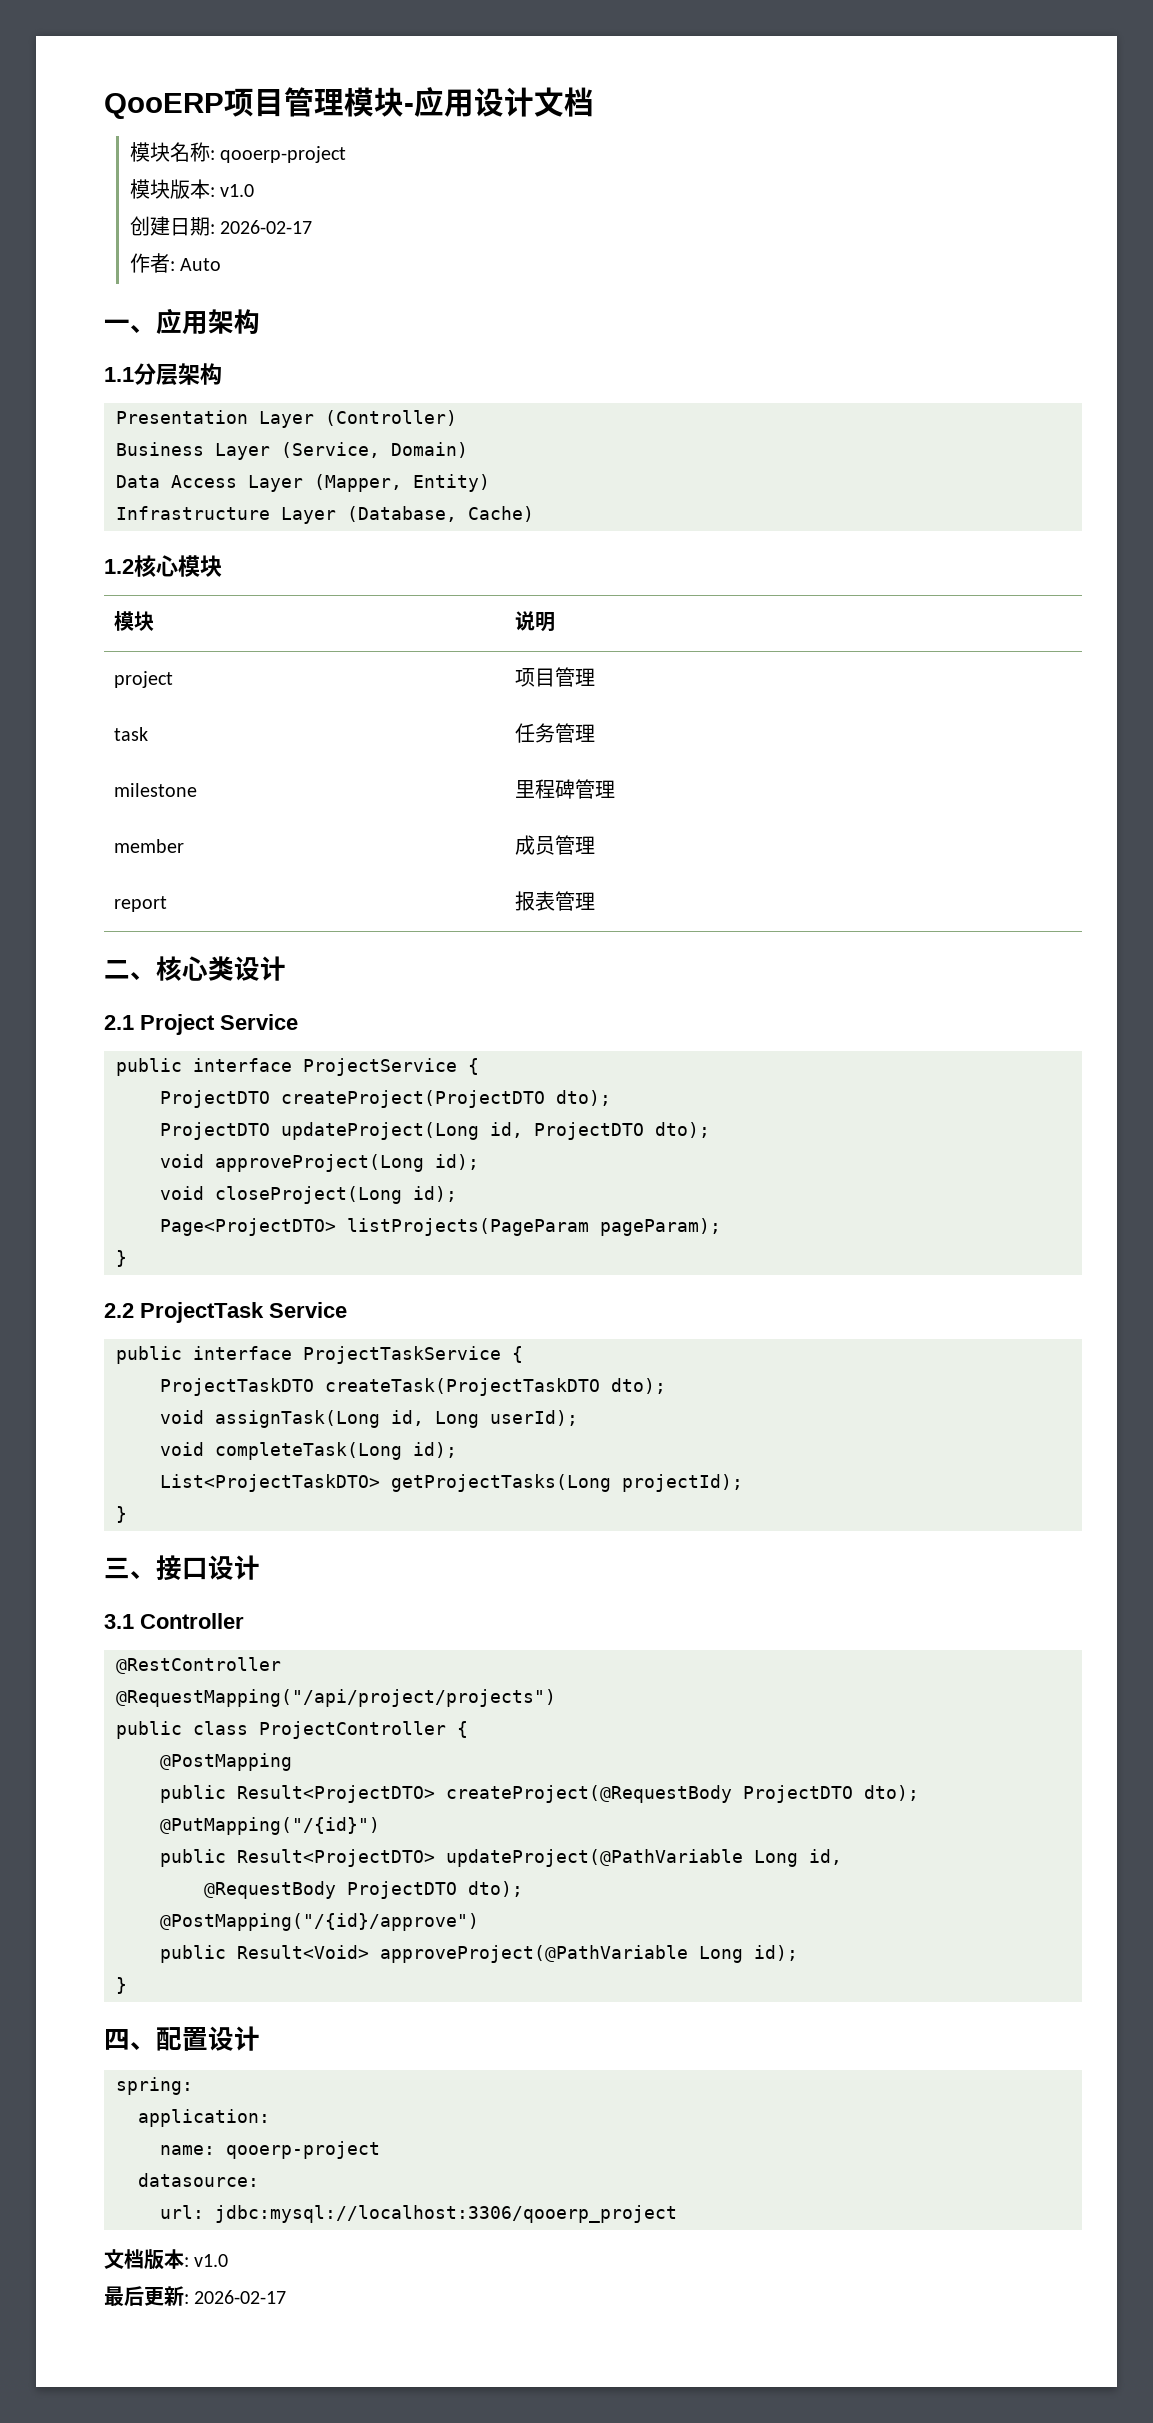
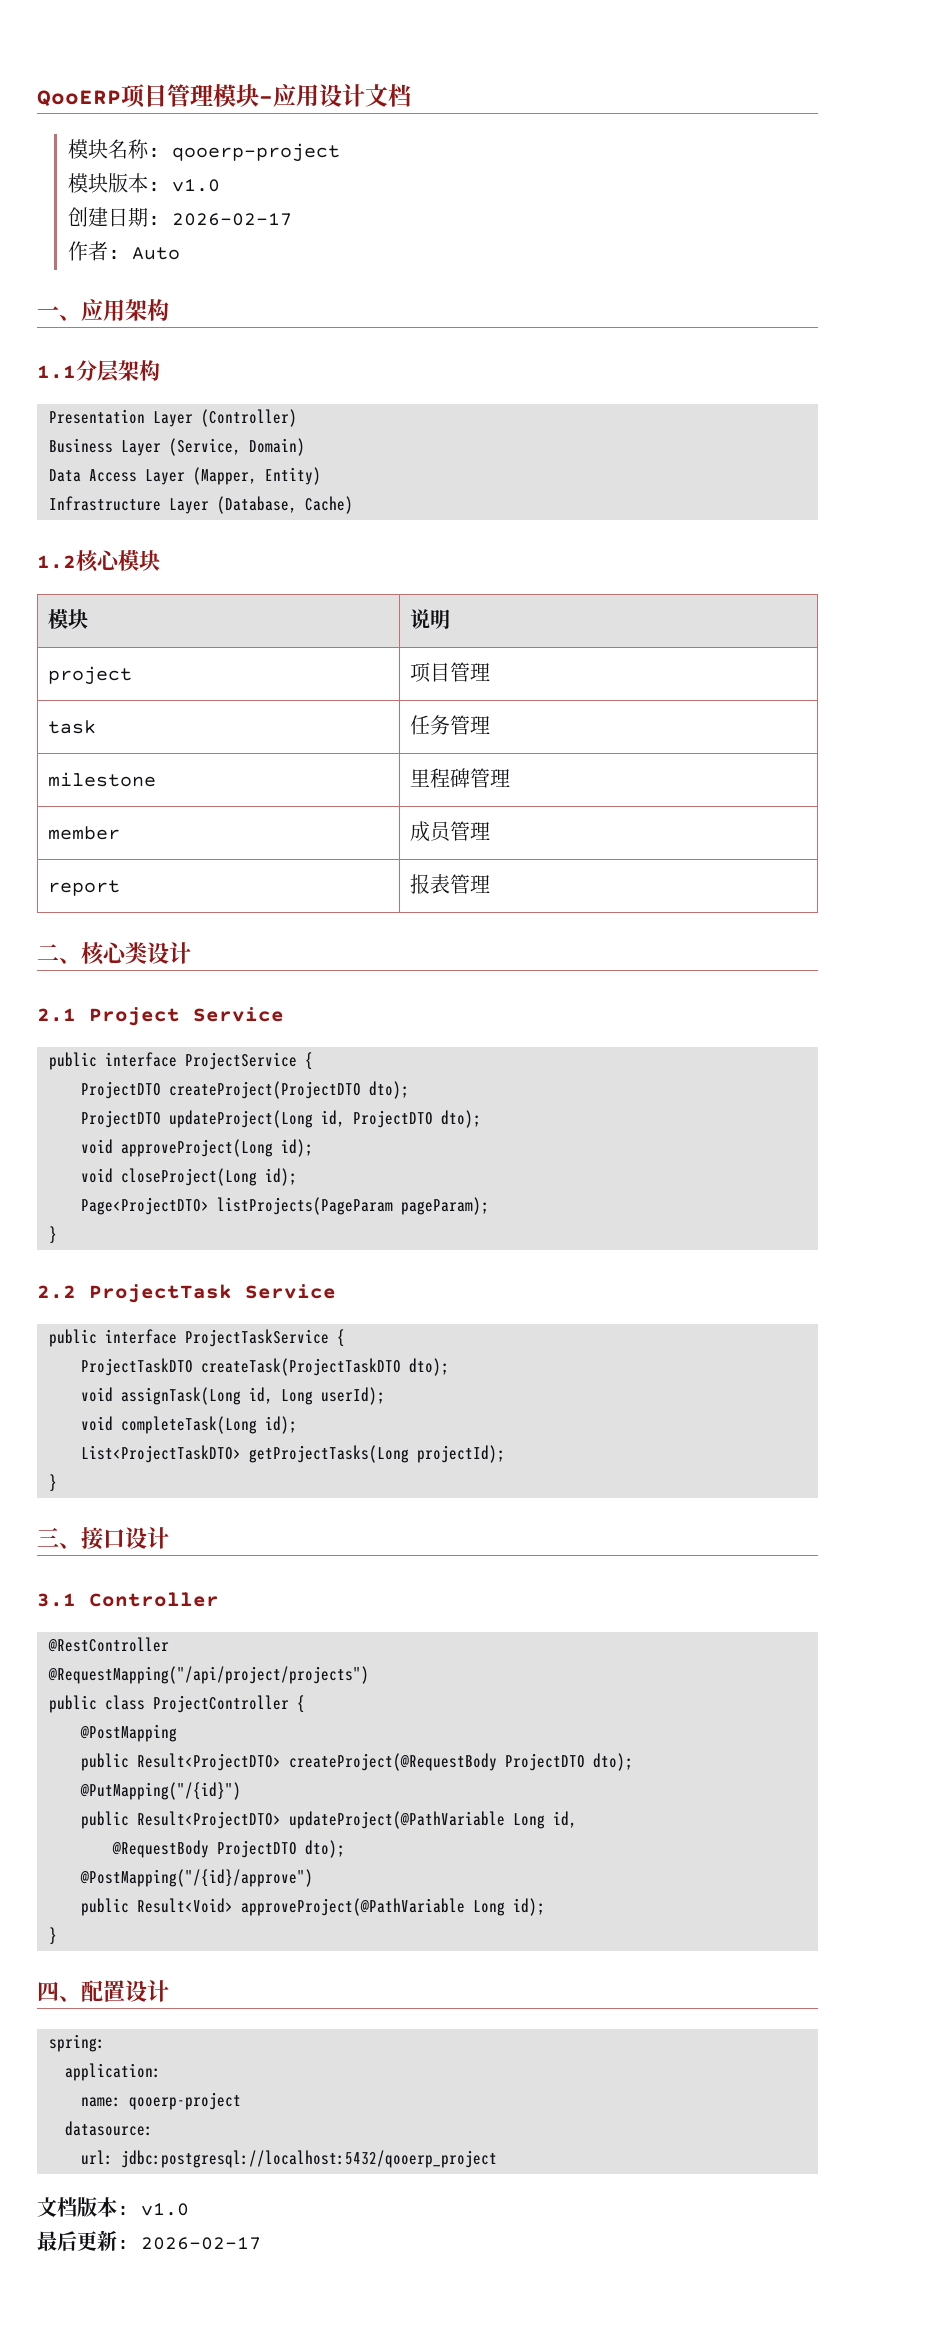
- url: jdbc:mysql://localhost:3306/qooerp_project
+ url: jdbc:postgresql://localhost:5432/qooerp_project

